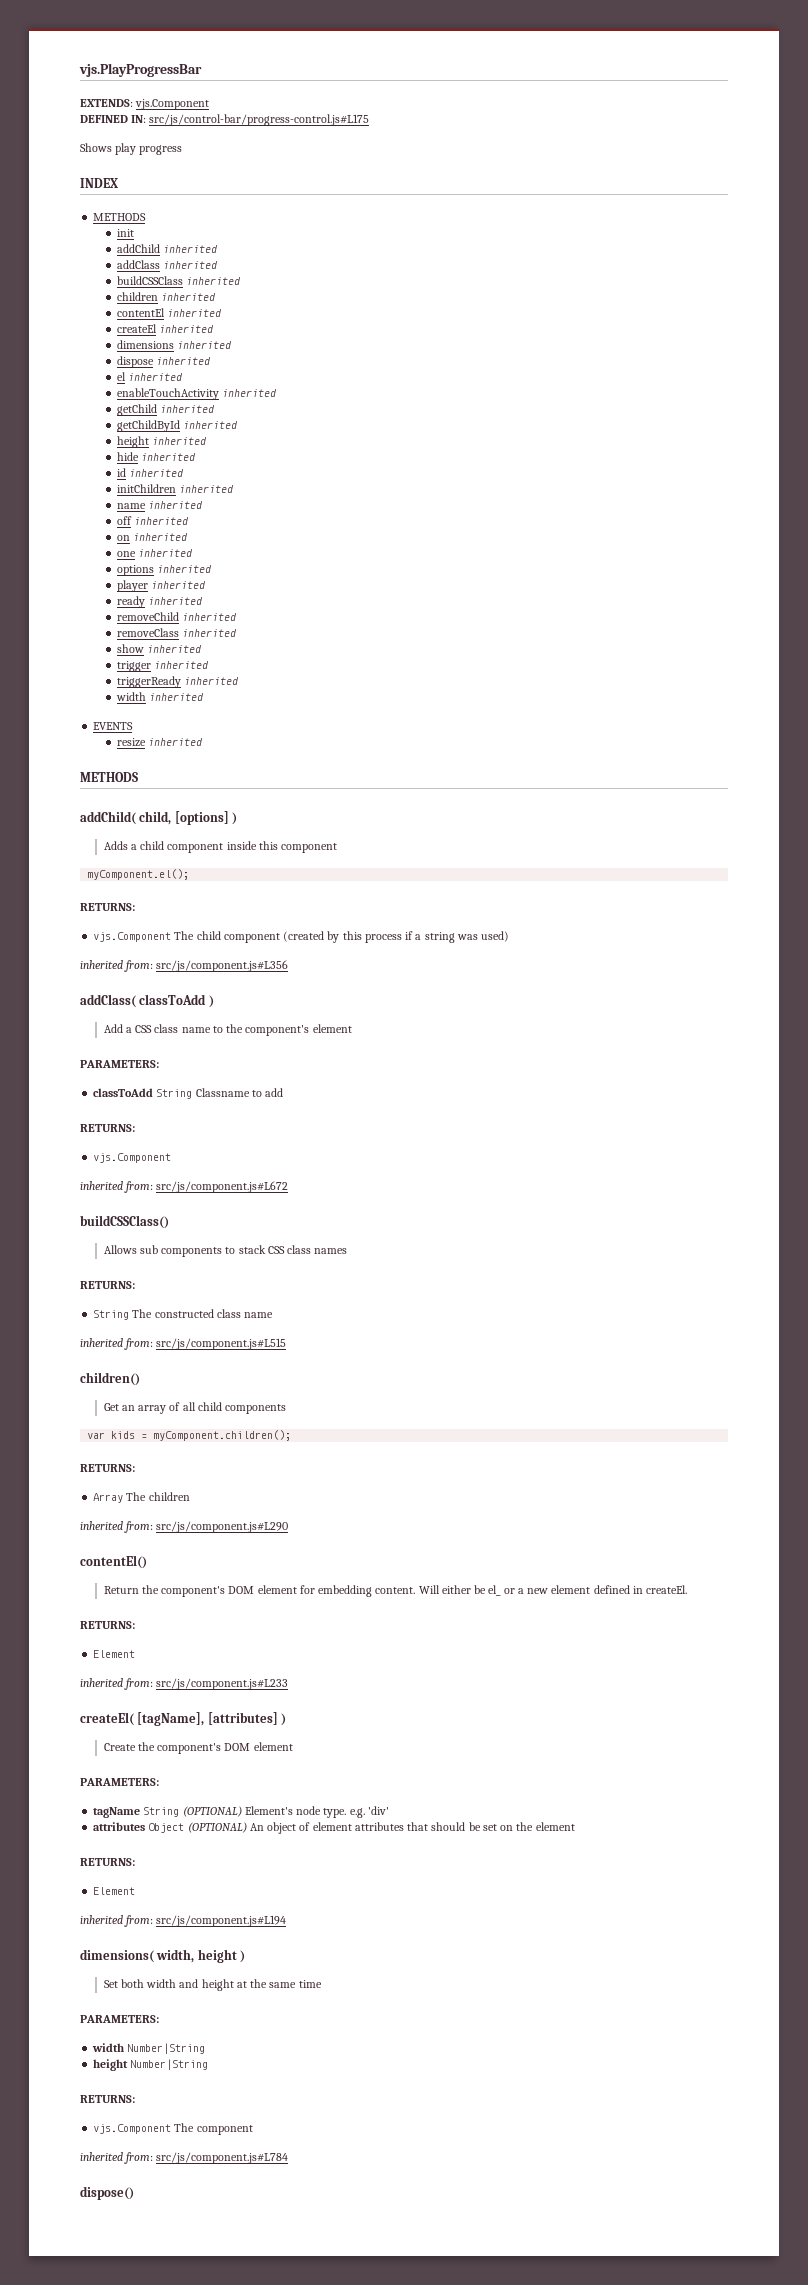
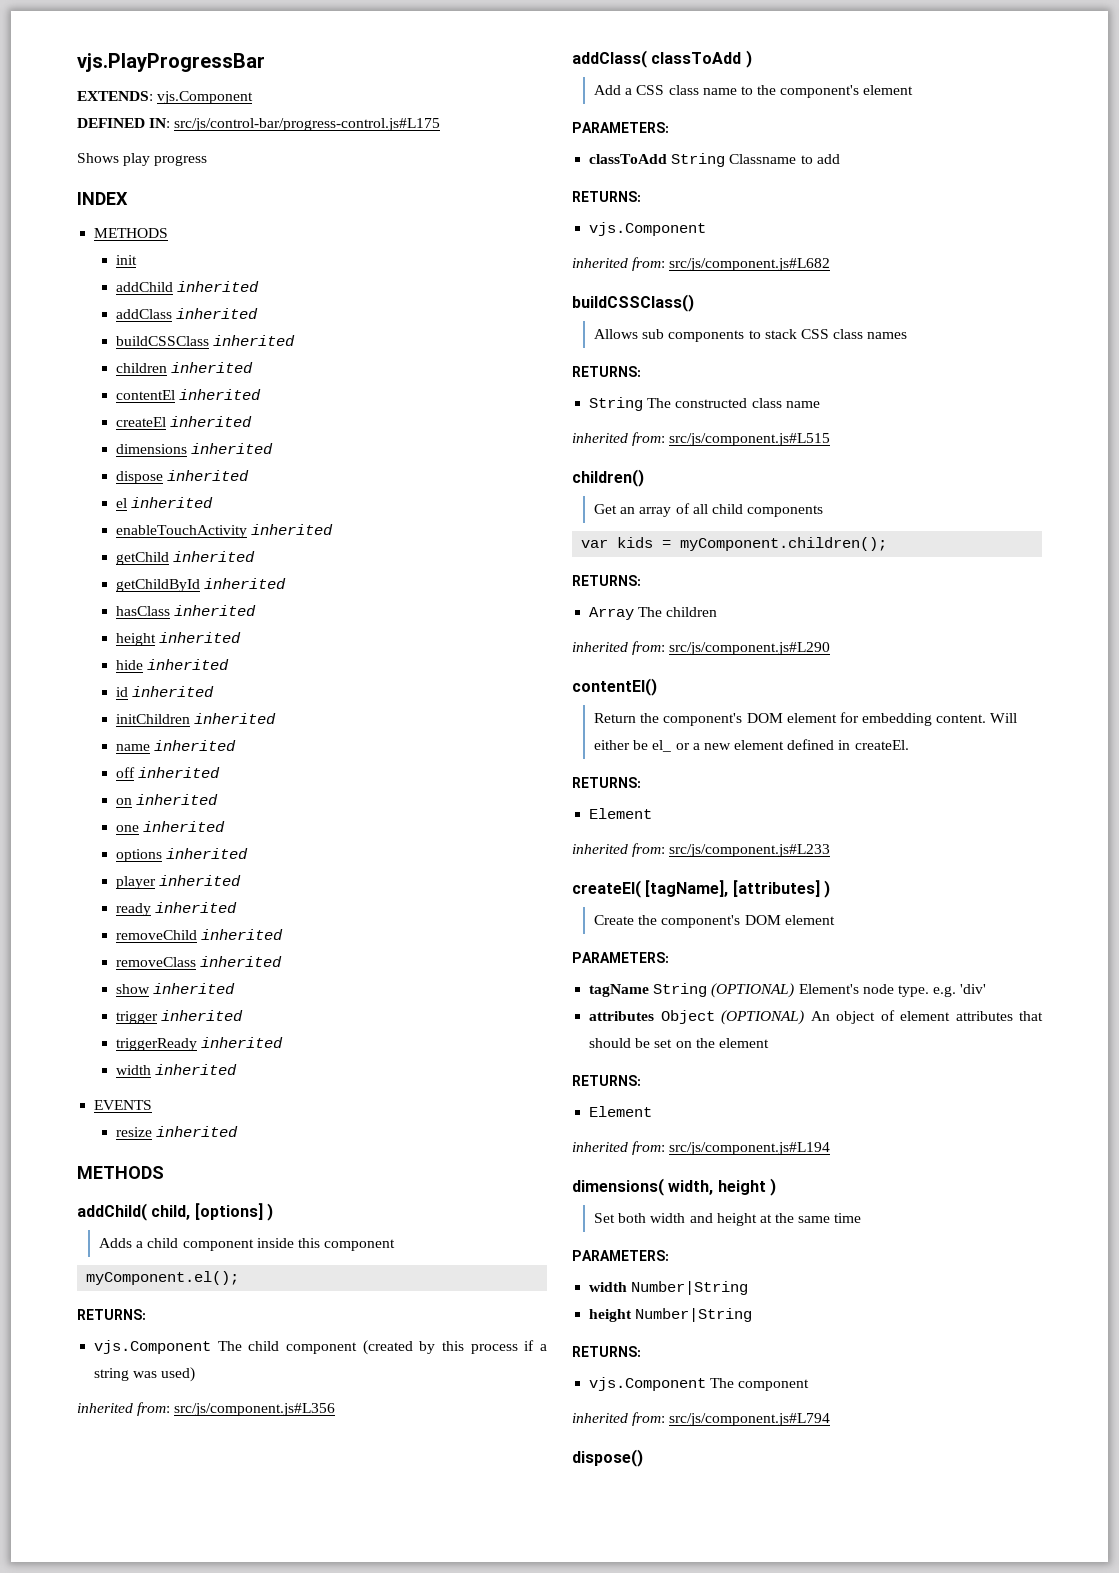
+ hasClass inherited
- inherited from: src/js/component.js#L672
+ inherited from: src/js/component.js#L682
- inherited from: src/js/component.js#L784
+ inherited from: src/js/component.js#L794

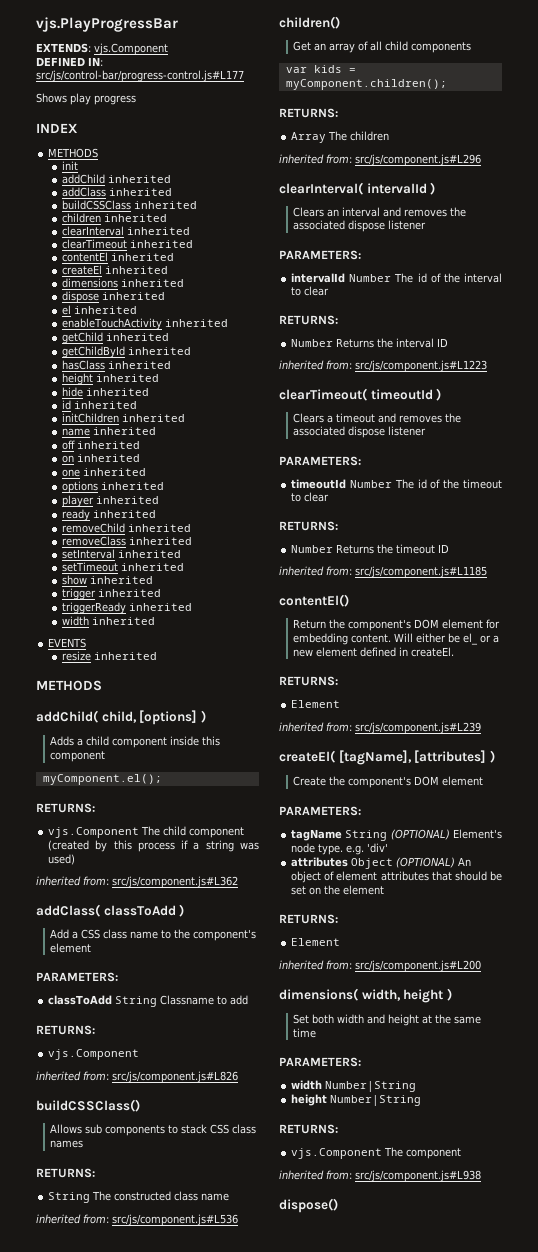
- DEFINED IN: src/js/control-bar/progress-control.js#L175
+ DEFINED IN: src/js/control-bar/progress-control.js#L177
+ clearInterval inherited
+ clearTimeout inherited
+ setInterval inherited
+ setTimeout inherited
- inherited from: src/js/component.js#L356
+ inherited from: src/js/component.js#L362
- inherited from: src/js/component.js#L682
+ inherited from: src/js/component.js#L826
- inherited from: src/js/component.js#L515
+ inherited from: src/js/component.js#L536
- inherited from: src/js/component.js#L290
+ inherited from: src/js/component.js#L296
+ clearInterval( intervalId )
+ Clears an interval and removes the associated dispose listener
+ PARAMETERS:
+ intervalId Number The id of the interval to clear
+ RETURNS:
+ Number Returns the interval ID
+ inherited from: src/js/component.js#L1223
+ clearTimeout( timeoutId )
+ Clears a timeout and removes the associated dispose listener
+ PARAMETERS:
+ timeoutId Number The id of the timeout to clear
+ RETURNS:
+ Number Returns the timeout ID
+ inherited from: src/js/component.js#L1185
- inherited from: src/js/component.js#L233
+ inherited from: src/js/component.js#L239
- inherited from: src/js/component.js#L194
+ inherited from: src/js/component.js#L200
- inherited from: src/js/component.js#L794
+ inherited from: src/js/component.js#L938

